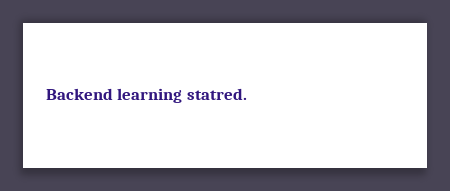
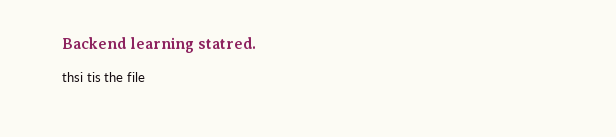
+ thsi tis the file

